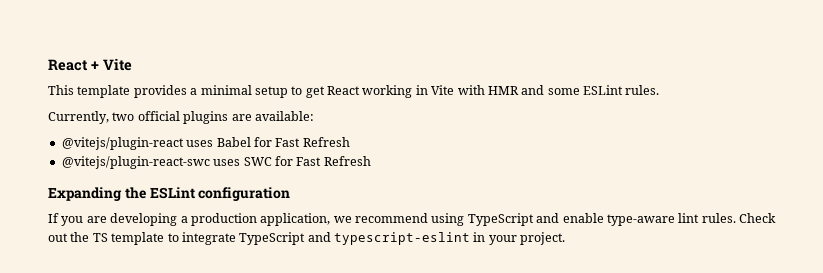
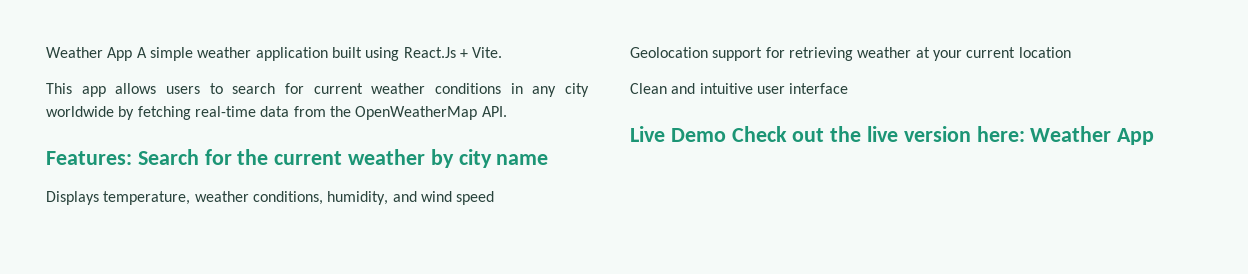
- React + Vite
- This template provides a minimal setup to get React working in Vite with HMR and some ESLint rules.
- Currently, two official plugins are available:
- @vitejs/plugin-react uses Babel for Fast Refresh
- @vitejs/plugin-react-swc uses SWC for Fast Refresh
- Expanding the ESLint configuration
- If you are developing a production application, we recommend using TypeScript and enable type-aware lint rules. Check out the TS template to integrate TypeScript and typescript-eslint in your project.
+ Weather App A simple weather application built using React.Js + Vite.
+ This app allows users to search for current weather conditions in any city worldwide by fetching real-time data from the OpenWeatherMap API.
+ Features: Search for the current weather by city name
+ Displays temperature, weather conditions, humidity, and wind speed
+ Geolocation support for retrieving weather at your current location
+ Clean and intuitive user interface
+ Live Demo Check out the live version here: Weather App

